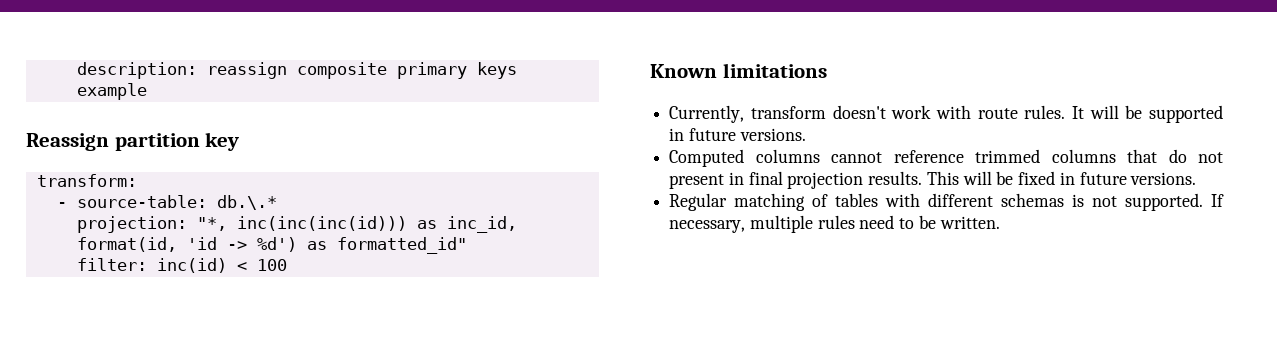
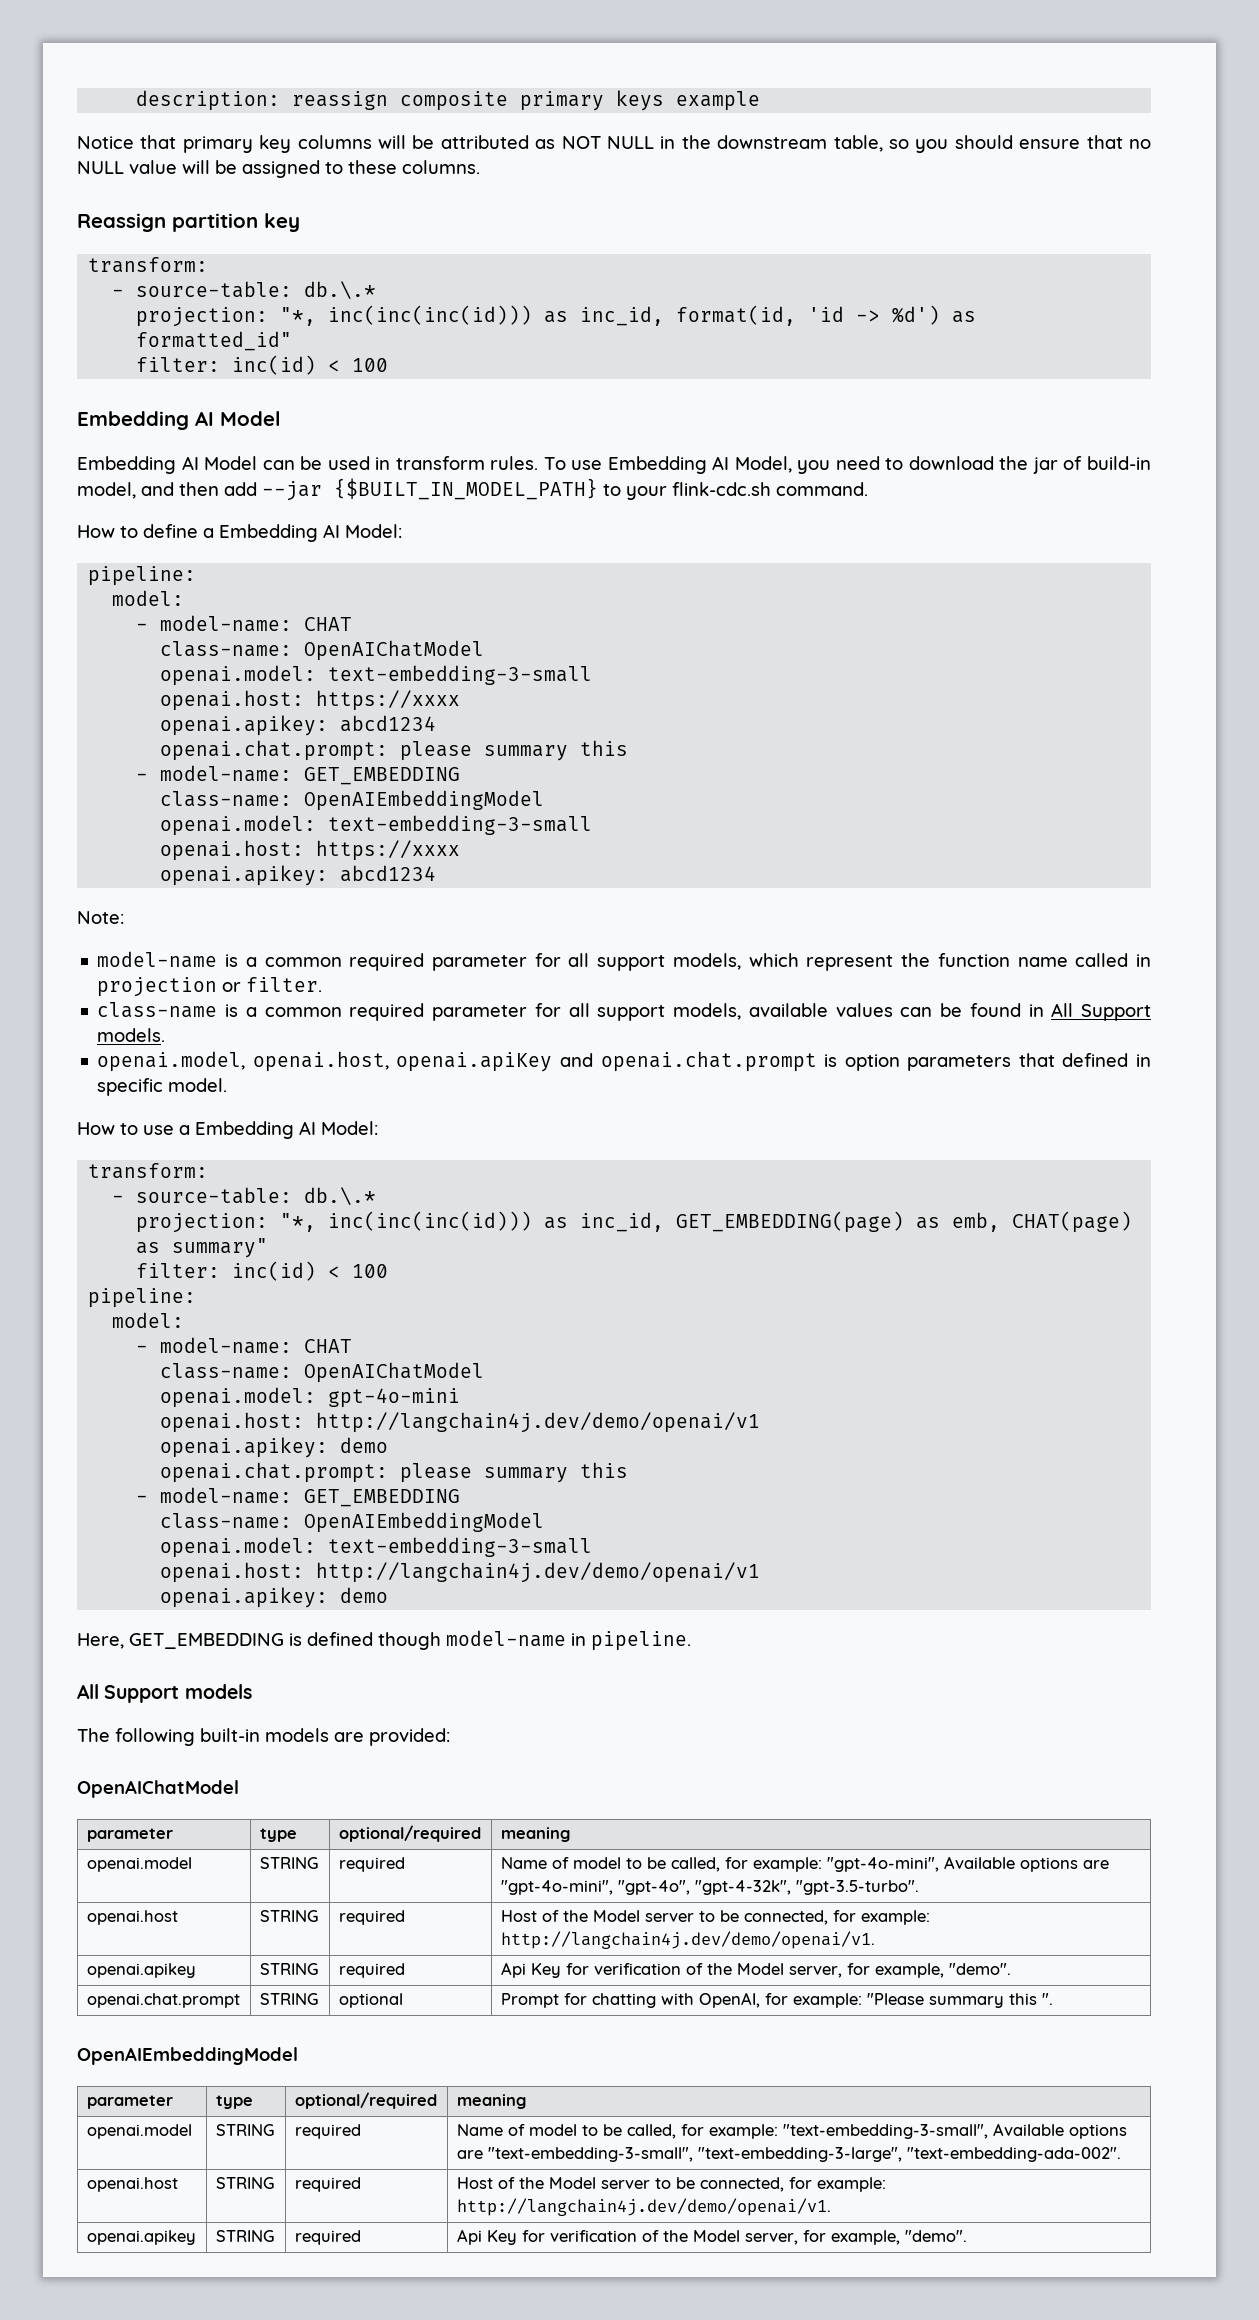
+ Notice that primary key columns will be attributed as NOT NULL in the downstream table, so you should ensure that no NULL value will be assigned to these columns.
  projection: "*, inc(inc(inc(id))) as inc_id, format(id, 'id -> %d') as formatted_id"
  filter: inc(id) < 100
- Known limitations
- Currently, transform doesn't work with route rules. It will be supported in future versions.
- Computed columns cannot reference trimmed columns that do not present in final projection results. This will be fixed in future versions.
- Regular matching of tables with different schemas is not supported. If necessary, multiple rules need to be written.
+ Embedding AI Model
+ Embedding AI Model can be used in transform rules. To use Embedding AI Model, you need to download the jar of build-in model, and then add --jar {$BUILT_IN_MODEL_PATH} to your flink-cdc.sh command.
+ How to define a Embedding AI Model:
+ pipeline:
+ model:
+ - model-name: CHAT
+ class-name: OpenAIChatModel
+ openai.model: text-embedding-3-small
+ openai.host: https://xxxx
+ openai.apikey: abcd1234
+ openai.chat.prompt: please summary this
+ - model-name: GET_EMBEDDING
+ class-name: OpenAIEmbeddingModel
+ openai.model: text-embedding-3-small
+ openai.host: https://xxxx
+ openai.apikey: abcd1234
+ Note:
+ model-name is a common required parameter for all support models, which represent the function name called in projection or filter.
+ class-name is a common required parameter for all support models, available values can be found in All Support models.
+ openai.model, openai.host, openai.apiKey and openai.chat.prompt is option parameters that defined in specific model.
+ How to use a Embedding AI Model:
+ transform:
+ - source-table: db.\.*
+ projection: "*, inc(inc(inc(id))) as inc_id, GET_EMBEDDING(page) as emb, CHAT(page) as summary"
+ filter: inc(id) < 100
+ pipeline:
+ model:
+ - model-name: CHAT
+ class-name: OpenAIChatModel
+ openai.model: gpt-4o-mini
+ openai.host: http://langchain4j.dev/demo/openai/v1
+ openai.apikey: demo
+ openai.chat.prompt: please summary this
+ - model-name: GET_EMBEDDING
+ class-name: OpenAIEmbeddingModel
+ openai.model: text-embedding-3-small
+ openai.host: http://langchain4j.dev/demo/openai/v1
+ openai.apikey: demo
+ Here, GET_EMBEDDING is defined though model-name in pipeline.
+ All Support models
+ The following built-in models are provided:
+ OpenAIChatModel
+ parameter | type | optional/required | meaning
+ openai.model | STRING | required | Name of model to be called, for example: "gpt-4o-mini", Available options are "gpt-4o-mini", "gpt-4o", "gpt-4-32k", "gpt-3.5-turbo".
+ openai.host | STRING | required | Host of the Model server to be connected, for example: http://langchain4j.dev/demo/openai/v1.
+ openai.apikey | STRING | required | Api Key for verification of the Model server, for example, "demo".
+ openai.chat.prompt | STRING | optional | Prompt for chatting with OpenAI, for example: "Please summary this ".
+ OpenAIEmbeddingModel
+ parameter | type | optional/required | meaning
+ openai.model | STRING | required | Name of model to be called, for example: "text-embedding-3-small", Available options are "text-embedding-3-small", "text-embedding-3-large", "text-embedding-ada-002".
+ openai.host | STRING | required | Host of the Model server to be connected, for example: http://langchain4j.dev/demo/openai/v1.
+ openai.apikey | STRING | required | Api Key for verification of the Model server, for example, "demo".

